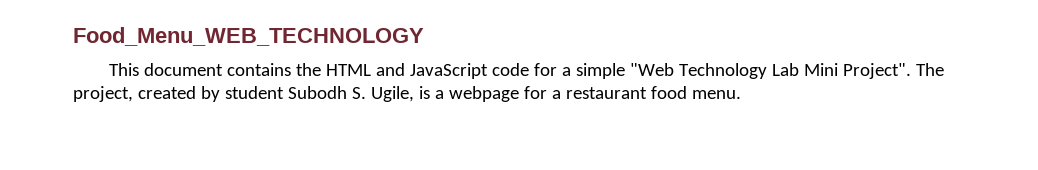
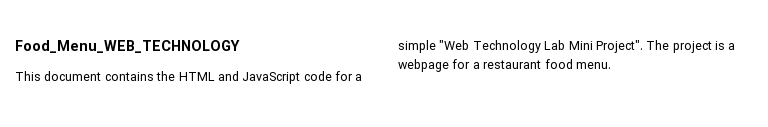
- The project, created by student Subodh S. Ugile, is a webpage for a restaurant food menu.
+ The project is a webpage for a restaurant food menu.

